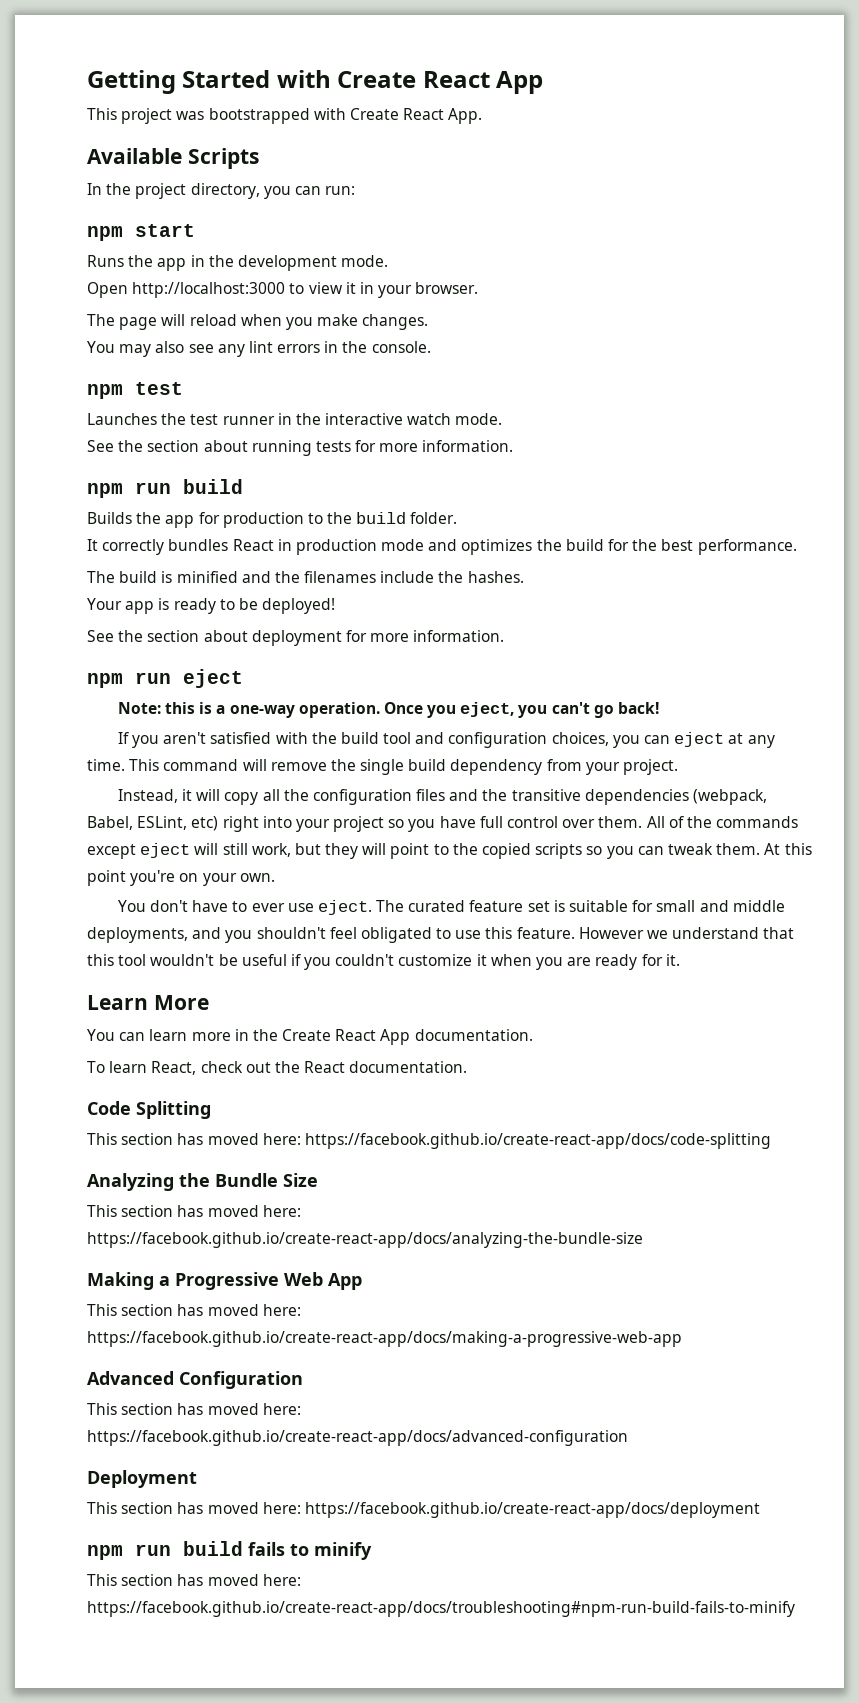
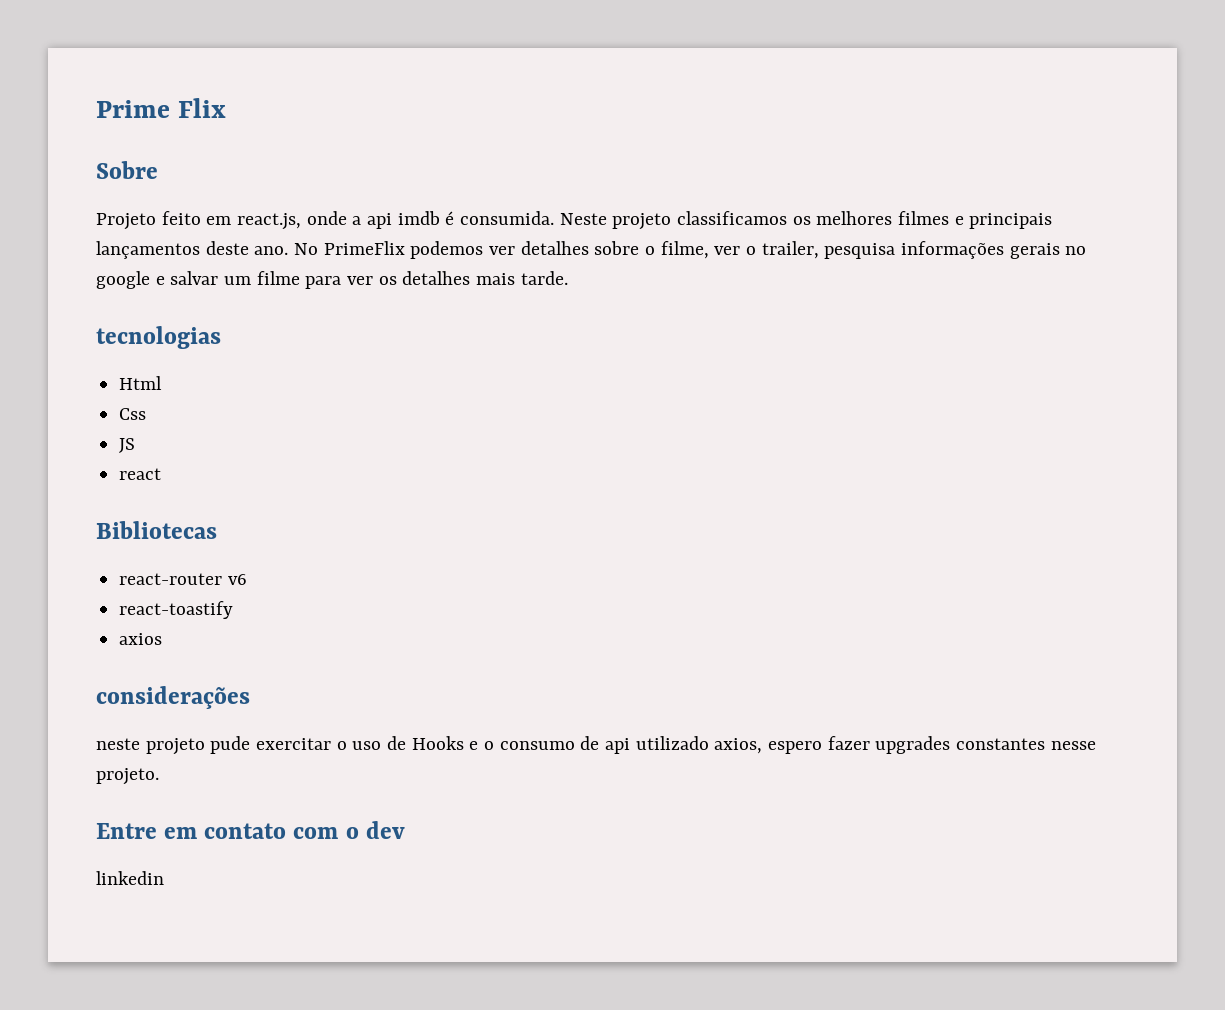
- Getting Started with Create React App
- This project was bootstrapped with Create React App.
- Available Scripts
- In the project directory, you can run:
- npm start
- Runs the app in the development mode.
- Open http://localhost:3000 to view it in your browser.
- The page will reload when you make changes.
- You may also see any lint errors in the console.
- npm test
- Launches the test runner in the interactive watch mode.
- See the section about running tests for more information.
- npm run build
- Builds the app for production to the build folder.
- It correctly bundles React in production mode and optimizes the build for the best performance.
- The build is minified and the filenames include the hashes.
- Your app is ready to be deployed!
- See the section about deployment for more information.
- npm run eject
- Note: this is a one-way operation. Once you eject, you can't go back!
- If you aren't satisfied with the build tool and configuration choices, you can eject at any time. This command will remove the single build dependency from your project.
- Instead, it will copy all the configuration files and the transitive dependencies (webpack, Babel, ESLint, etc) right into your project so you have full control over them. All of the commands except eject will still work, but they will point to the copied scripts so you can tweak them. At this point you're on your own.
- You don't have to ever use eject. The curated feature set is suitable for small and middle deployments, and you shouldn't feel obligated to use this feature. However we understand that this tool wouldn't be useful if you couldn't customize it when you are ready for it.
- Learn More
- You can learn more in the Create React App documentation.
- To learn React, check out the React documentation.
- Code Splitting
- This section has moved here: https://facebook.github.io/create-react-app/docs/code-splitting
- Analyzing the Bundle Size
- This section has moved here: https://facebook.github.io/create-react-app/docs/analyzing-the-bundle-size
- Making a Progressive Web App
- This section has moved here: https://facebook.github.io/create-react-app/docs/making-a-progressive-web-app
- Advanced Configuration
- This section has moved here: https://facebook.github.io/create-react-app/docs/advanced-configuration
- Deployment
- This section has moved here: https://facebook.github.io/create-react-app/docs/deployment
- npm run build fails to minify
- This section has moved here: https://facebook.github.io/create-react-app/docs/troubleshooting#npm-run-build-fails-to-minify
+ Prime Flix
+ Sobre
+ Projeto feito em react.js, onde a api imdb é consumida. Neste projeto classificamos os melhores filmes e principais lançamentos deste ano. No PrimeFlix podemos ver detalhes sobre o filme, ver o trailer, pesquisa informações gerais no google e salvar um filme para ver os detalhes mais tarde.
+ tecnologias
+ Html
+ Css
+ JS
+ react
+ Bibliotecas
+ react-router v6
+ react-toastify
+ axios
+ considerações
+ neste projeto pude exercitar o uso de Hooks e o consumo de api utilizado axios, espero fazer upgrades constantes nesse projeto.
+ Entre em contato com o dev
+ linkedin

